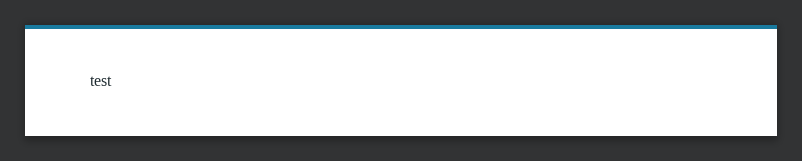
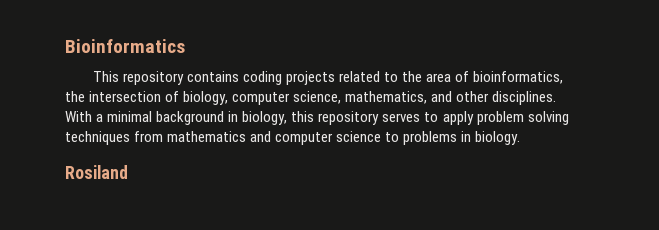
- test
+ Bioinformatics
+ This repository contains coding projects related to the area of bioinformatics, the intersection of biology, computer science, mathematics, and other disciplines. With a minimal background in biology, this repository serves to apply problem solving techniques from mathematics and computer science to problems in biology.
+ Rosiland

